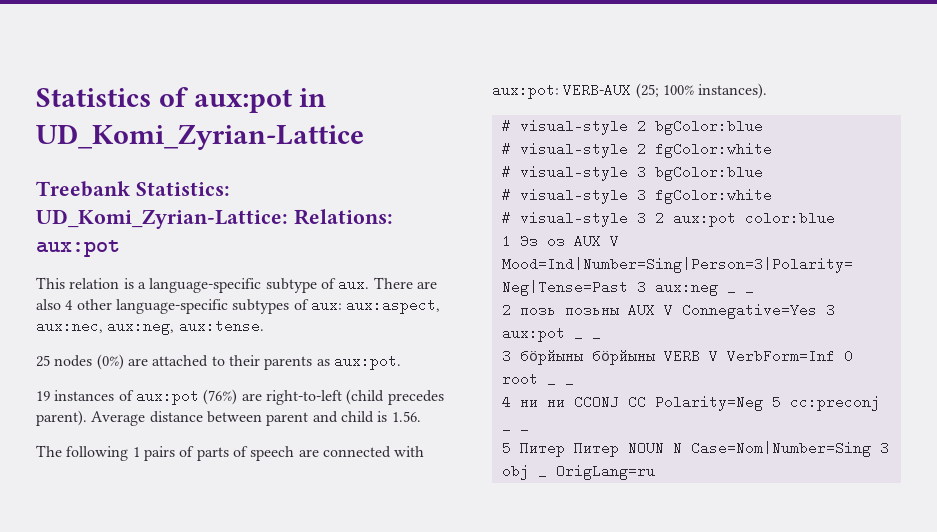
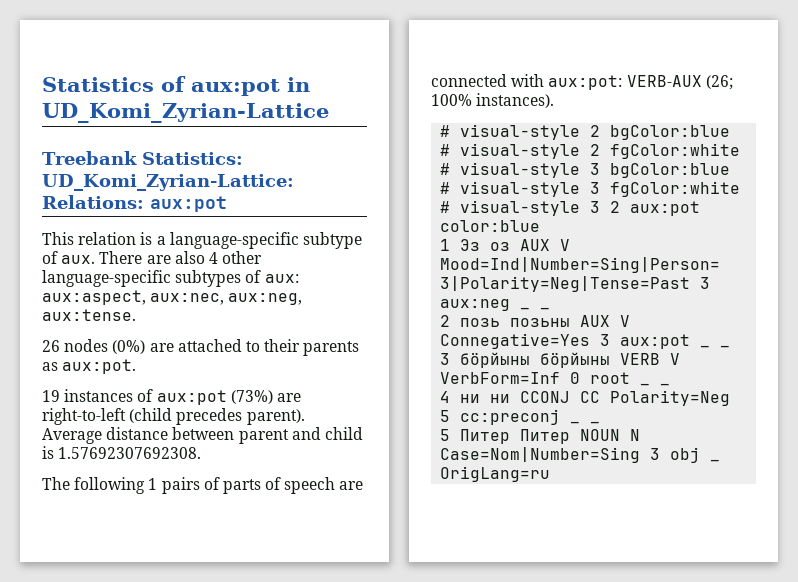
- 25 nodes (0%) are attached to their parents as aux:pot.
+ 26 nodes (0%) are attached to their parents as aux:pot.
- 19 instances of aux:pot (76%) are right-to-left (child precedes parent).
+ 19 instances of aux:pot (73%) are right-to-left (child precedes parent).
- Average distance between parent and child is 1.56.
+ Average distance between parent and child is 1.57692307692308.
- The following 1 pairs of parts of speech are connected with aux:pot: VERB-AUX (25; 100% instances).
+ The following 1 pairs of parts of speech are connected with aux:pot: VERB-AUX (26; 100% instances).

